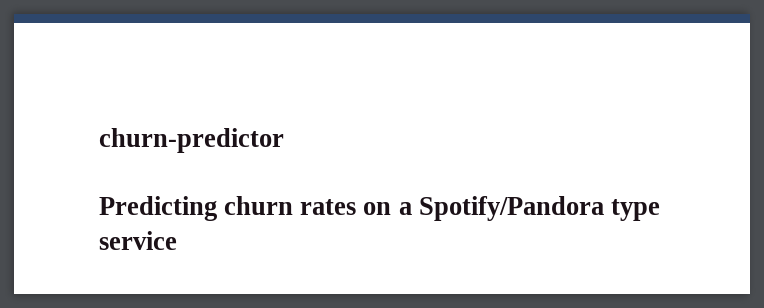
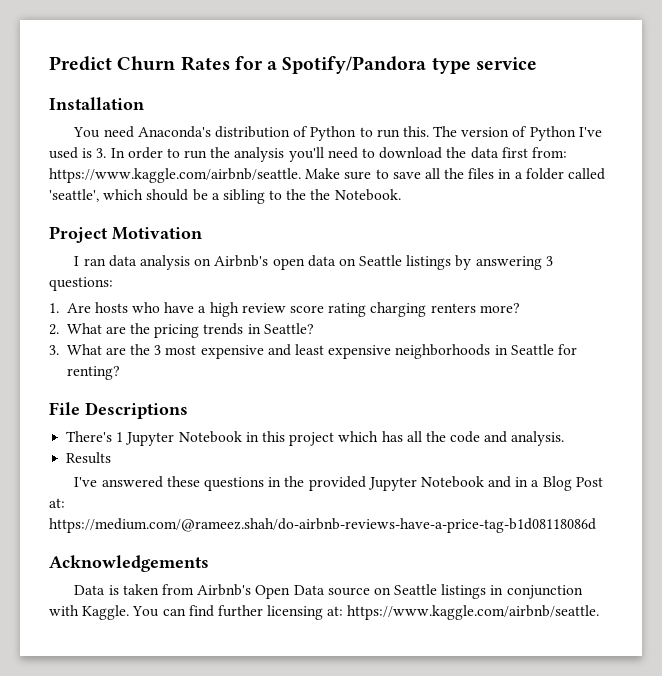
- churn-predictor
- Predicting churn rates on a Spotify/Pandora type service
+ Predict Churn Rates for a Spotify/Pandora type service
+ Installation
+ You need Anaconda's distribution of Python to run this. The version of Python I've used is 3. In order to run the analysis you'll need to download the data first from: https://www.kaggle.com/airbnb/seattle. Make sure to save all the files in a folder called 'seattle', which should be a sibling to the the Notebook.
+ Project Motivation
+ I ran data analysis on Airbnb's open data on Seattle listings by answering 3 questions:
+ 1. Are hosts who have a high review score rating charging renters more?
+ 2. What are the pricing trends in Seattle?
+ 3. What are the 3 most expensive and least expensive neighborhoods in Seattle for renting?
+ File Descriptions
+ There's 1 Jupyter Notebook in this project which has all the code and analysis.
+ Results
+ I've answered these questions in the provided Jupyter Notebook and in a Blog Post at: https://medium.com/@rameez.shah/do-airbnb-reviews-have-a-price-tag-b1d08118086d
+ Acknowledgements
+ Data is taken from Airbnb's Open Data source on Seattle listings in conjunction with Kaggle. You can find further licensing at: https://www.kaggle.com/airbnb/seattle.

